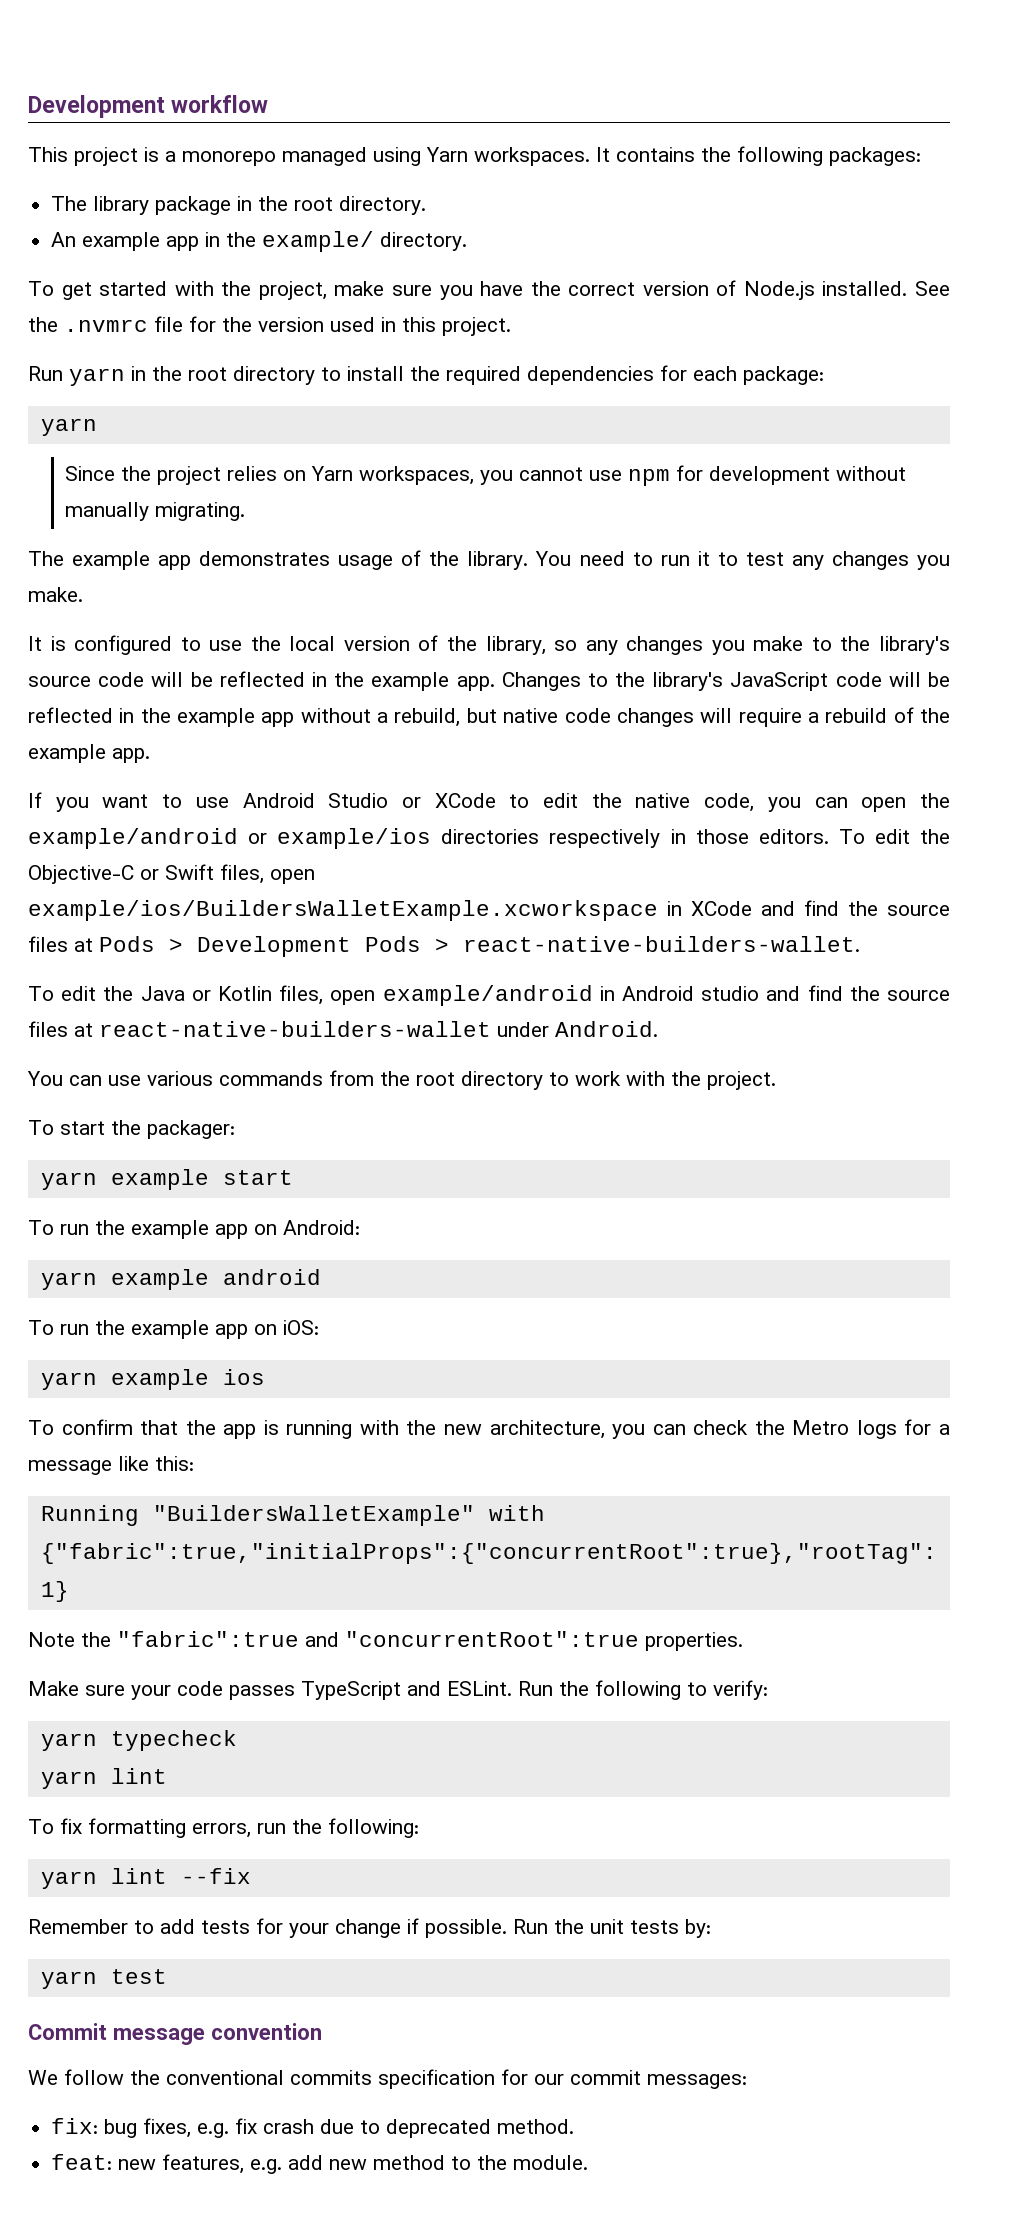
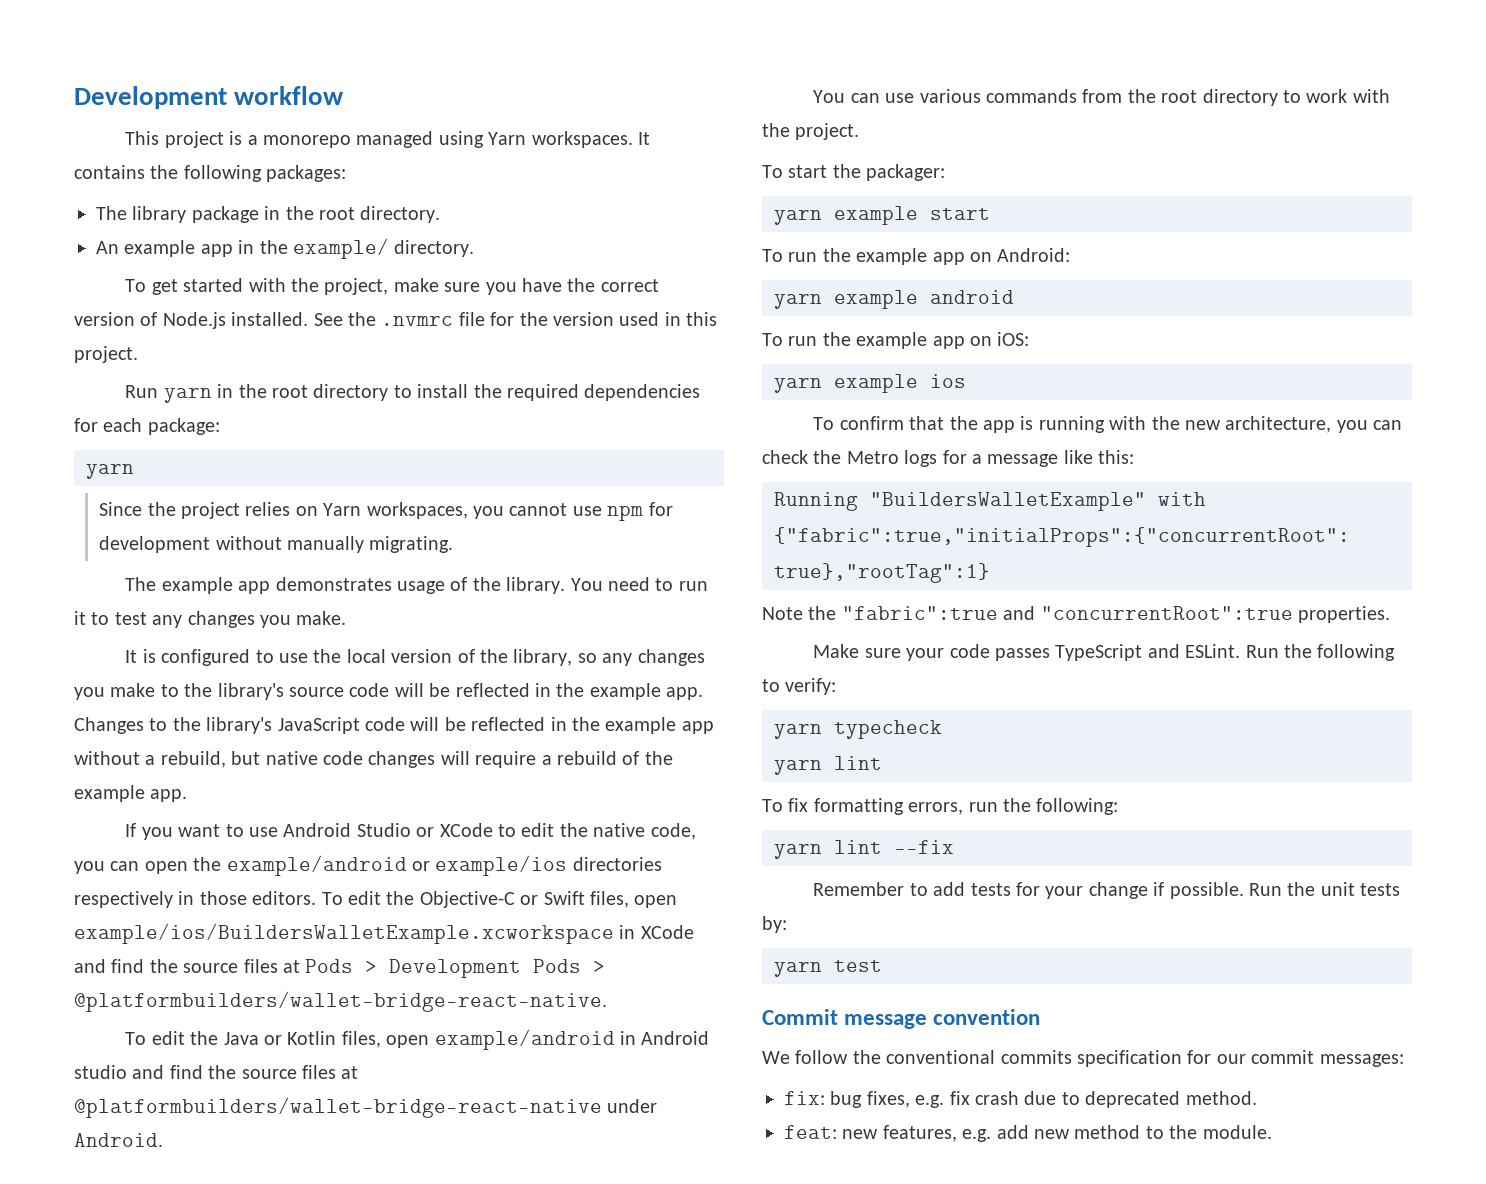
- To edit the Objective-C or Swift files, open example/ios/BuildersWalletExample.xcworkspace in XCode and find the source files at Pods > Development Pods > react-native-builders-wallet.
+ To edit the Objective-C or Swift files, open example/ios/BuildersWalletExample.xcworkspace in XCode and find the source files at Pods > Development Pods > @platformbuilders/wallet-bridge-react-native.
- To edit the Java or Kotlin files, open example/android in Android studio and find the source files at react-native-builders-wallet under Android.
+ To edit the Java or Kotlin files, open example/android in Android studio and find the source files at @platformbuilders/wallet-bridge-react-native under Android.

